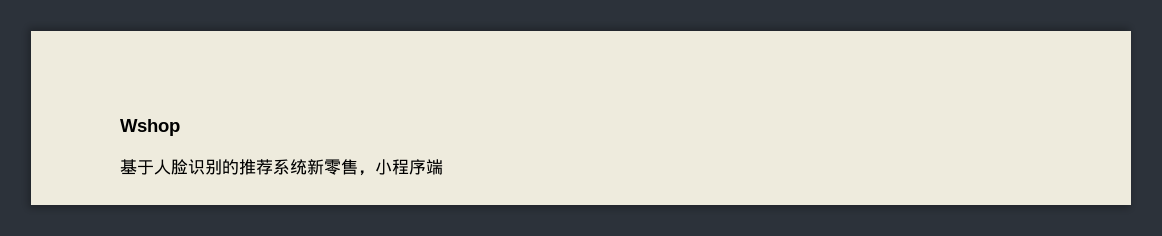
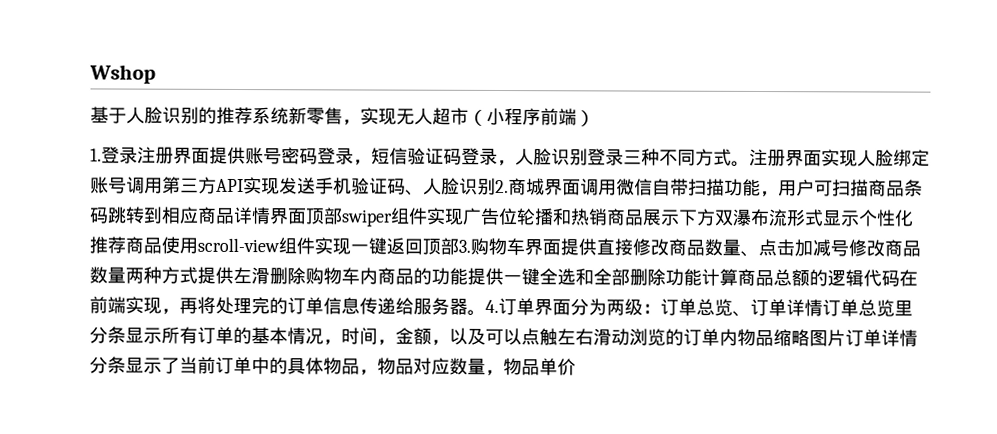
- 基于人脸识别的推荐系统新零售，小程序端
+ 基于人脸识别的推荐系统新零售，实现无人超市（小程序前端）
+ 1.登录注册界面提供账号密码登录，短信验证码登录，人脸识别登录三种不同方式。注册界面实现人脸绑定账号调用第三方API实现发送手机验证码、人脸识别2.商城界面调用微信自带扫描功能，用户可扫描商品条码跳转到相应商品详情界面顶部swiper组件实现广告位轮播和热销商品展示下方双瀑布流形式显示个性化推荐商品使用scroll-view组件实现一键返回顶部3.购物车界面提供直接修改商品数量、点击加减号修改商品数量两种方式提供左滑删除购物车内商品的功能提供一键全选和全部删除功能计算商品总额的逻辑代码在前端实现，再将处理完的订单信息传递给服务器。4.订单界面分为两级：订单总览、订单详情订单总览里分条显示所有订单的基本情况，时间，金额，以及可以点触左右滑动浏览的订单内物品缩略图片订单详情分条显示了当前订单中的具体物品，物品对应数量，物品单价

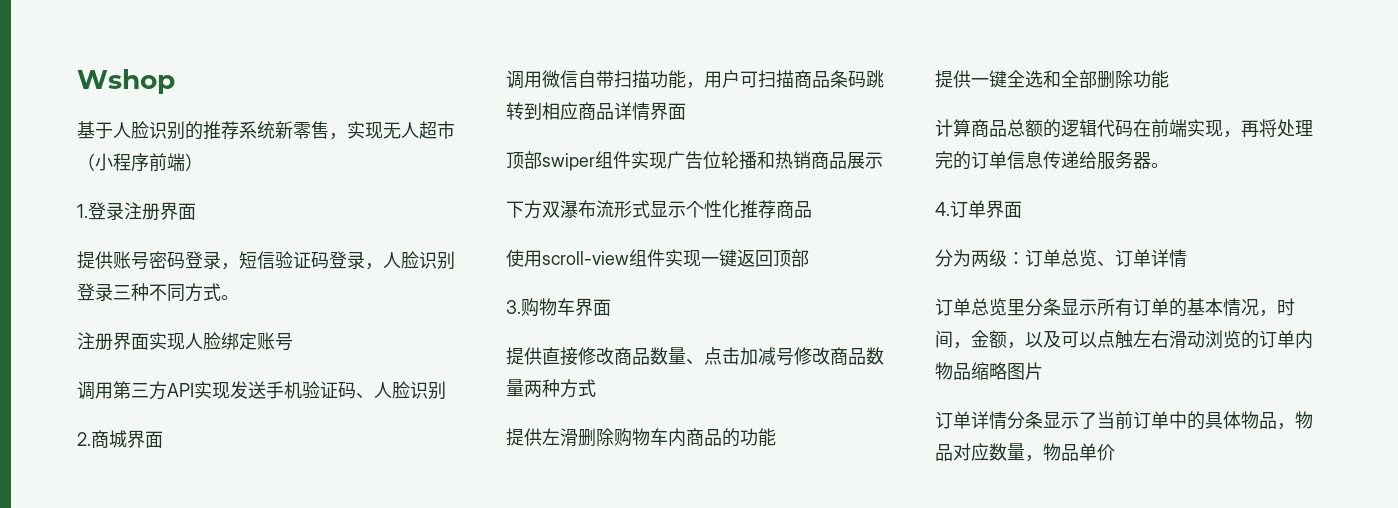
- 1.登录注册界面提供账号密码登录，短信验证码登录，人脸识别登录三种不同方式。注册界面实现人脸绑定账号调用第三方API实现发送手机验证码、人脸识别2.商城界面调用微信自带扫描功能，用户可扫描商品条码跳转到相应商品详情界面顶部swiper组件实现广告位轮播和热销商品展示下方双瀑布流形式显示个性化推荐商品使用scroll-view组件实现一键返回顶部3.购物车界面提供直接修改商品数量、点击加减号修改商品数量两种方式提供左滑删除购物车内商品的功能提供一键全选和全部删除功能计算商品总额的逻辑代码在前端实现，再将处理完的订单信息传递给服务器。4.订单界面分为两级：
+ 1.登录注册界面
+ 提供账号密码登录，短信验证码登录，人脸识别登录三种不同方式。
+ 注册界面实现人脸绑定账号
+ 调用第三方API实现发送手机验证码、人脸识别
+ 2.商城界面
+ 调用微信自带扫描功能，用户可扫描商品条码跳转到相应商品详情界面
+ 顶部swiper组件实现广告位轮播和热销商品展示
+ 下方双瀑布流形式显示个性化推荐商品
+ 使用scroll-view组件实现一键返回顶部
+ 3.购物车界面
+ 提供直接修改商品数量、点击加减号修改商品数量两种方式
+ 提供左滑删除购物车内商品的功能
+ 提供一键全选和全部删除功能
+ 计算商品总额的逻辑代码在前端实现，再将处理完的订单信息传递给服务器。
+ 4.订单界面
+ 分为两级：
- 订单总览、订单详情订单总览里分条显示所有订单的基本情况，时间，金额，以及可以点触左右滑动浏览的订单内物品缩略图片订单详情分条显示了当前订单中的具体物品，物品对应数量，物品单价
+ 订单总览、订单详情
+ 订单总览里分条显示所有订单的基本情况，时间，金额，以及可以点触左右滑动浏览的订单内物品缩略图片
+ 订单详情分条显示了当前订单中的具体物品，物品对应数量，物品单价

